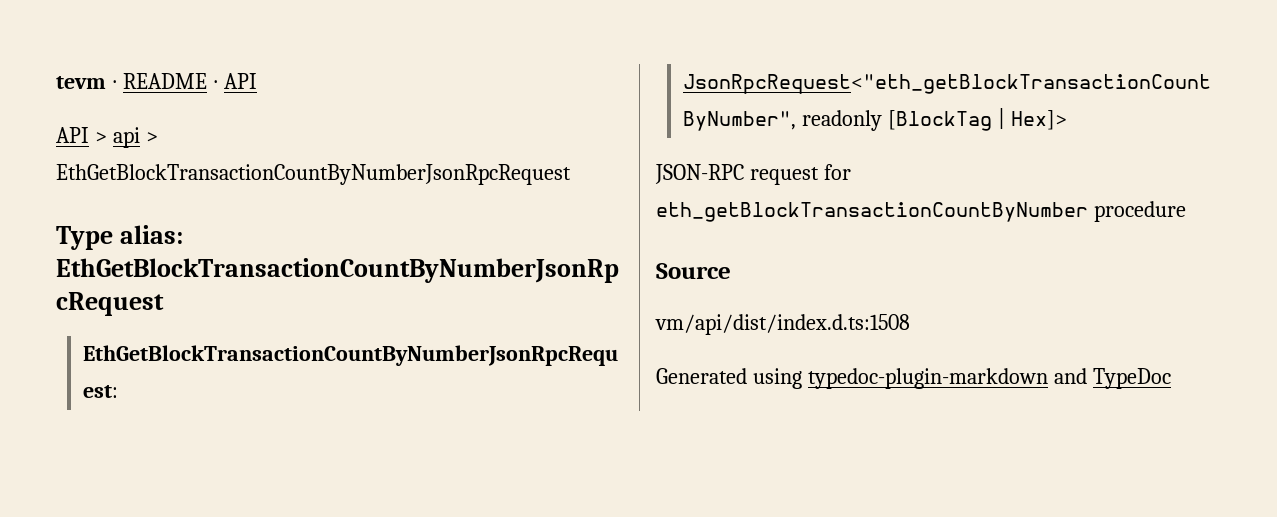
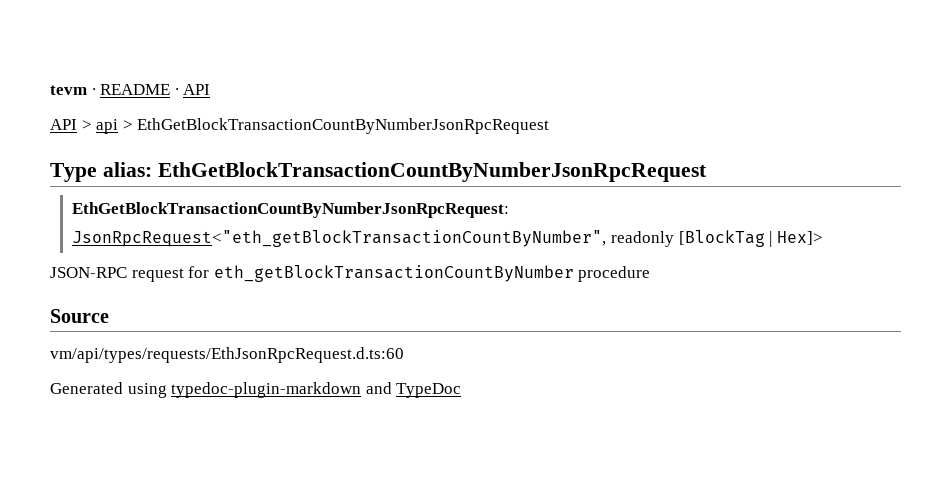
- vm/api/dist/index.d.ts:1508
+ vm/api/types/requests/EthJsonRpcRequest.d.ts:60

